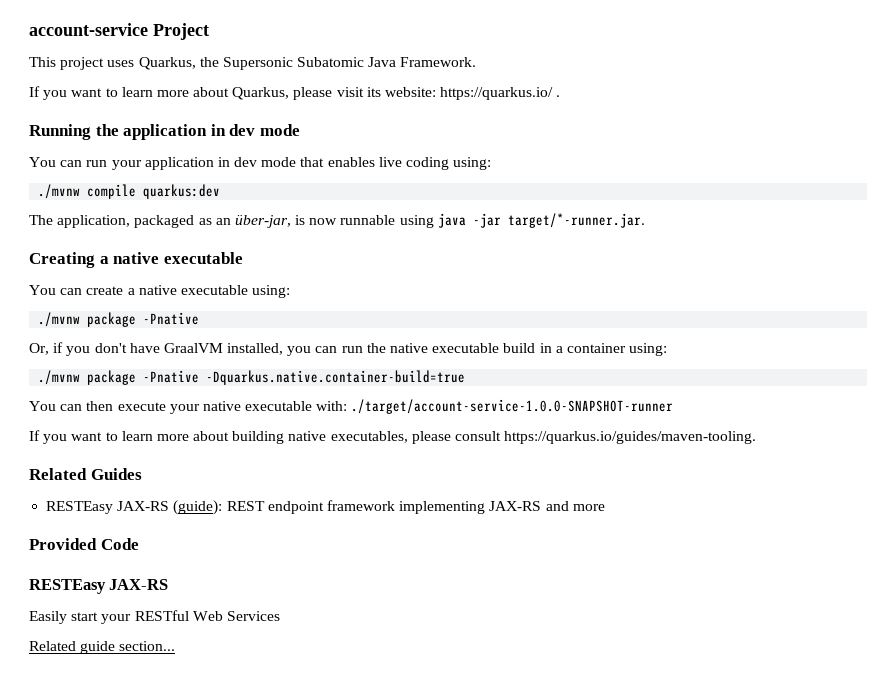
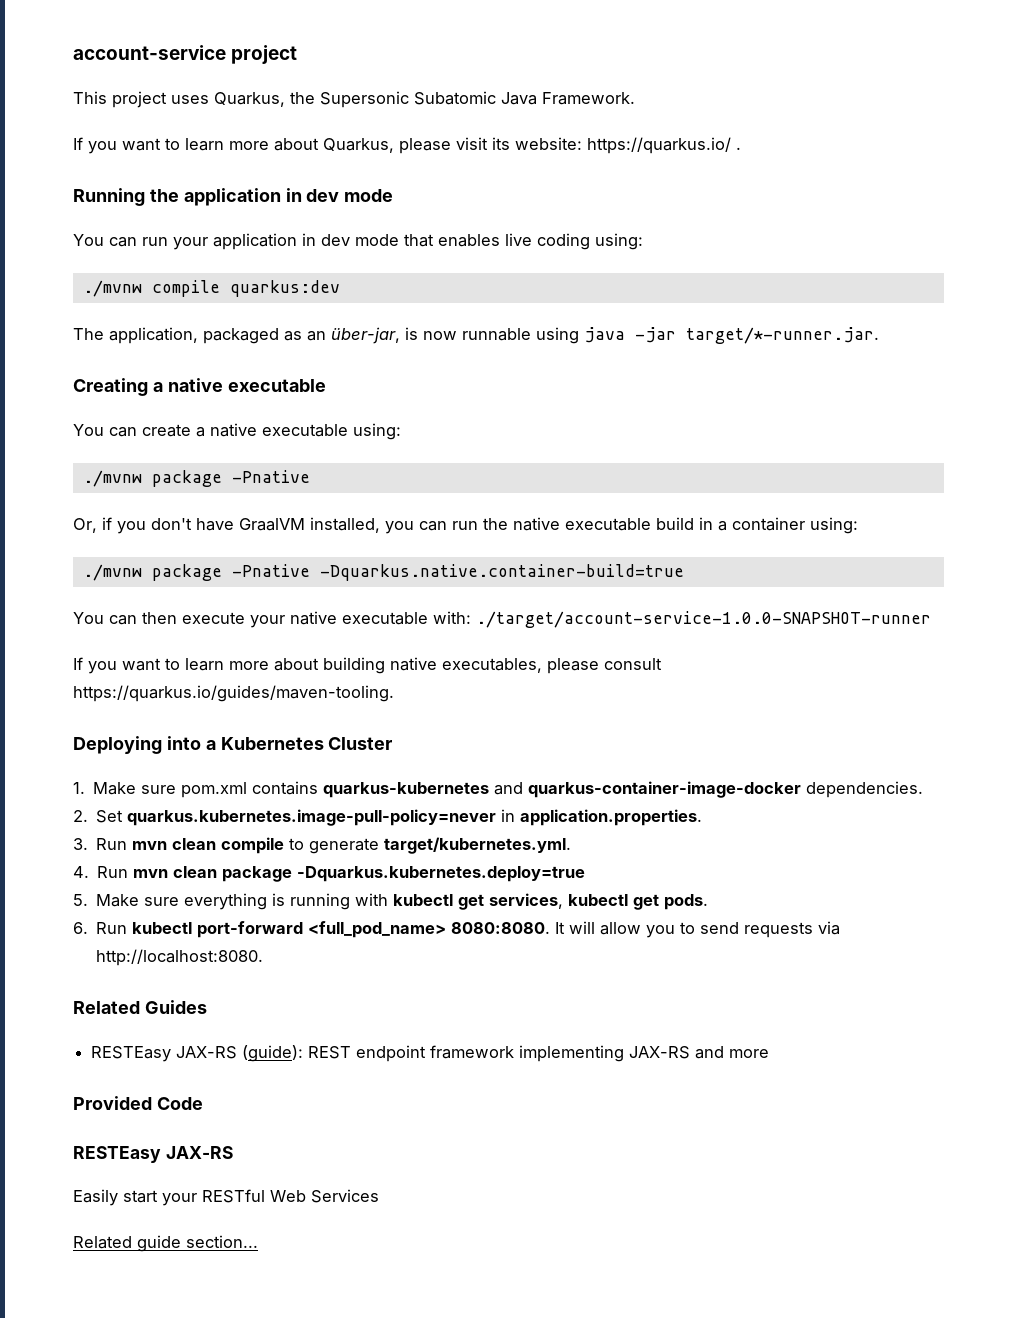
- account-service Project
+ account-service project
+ Deploying into a Kubernetes Cluster
+ 1. Make sure pom.xml contains quarkus-kubernetes and quarkus-container-image-docker dependencies.
+ 2. Set quarkus.kubernetes.image-pull-policy=never in application.properties.
+ 3. Run mvn clean compile to generate target/kubernetes.yml.
+ 4. Run mvn clean package -Dquarkus.kubernetes.deploy=true
+ 5. Make sure everything is running with kubectl get services, kubectl get pods.
+ 6. Run kubectl port-forward <full_pod_name> 8080:8080. It will allow you to send requests via http://localhost:8080.

